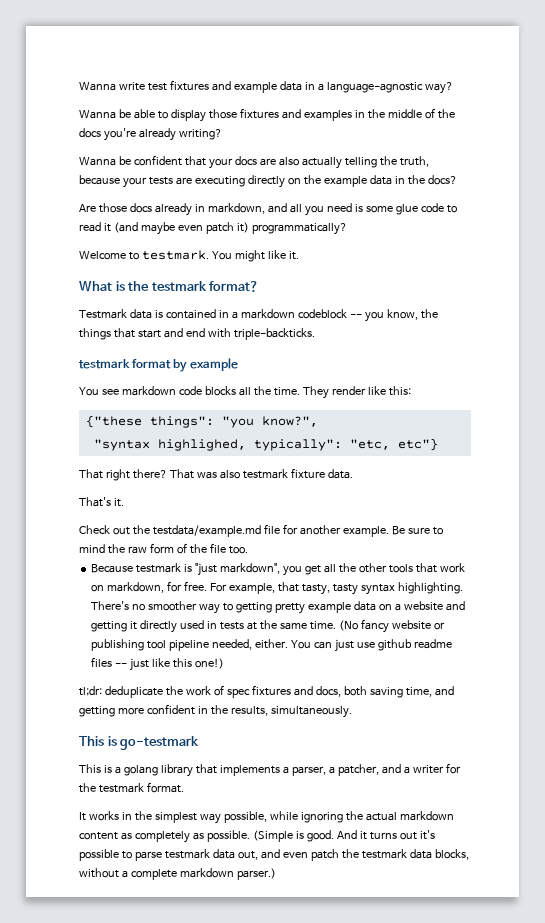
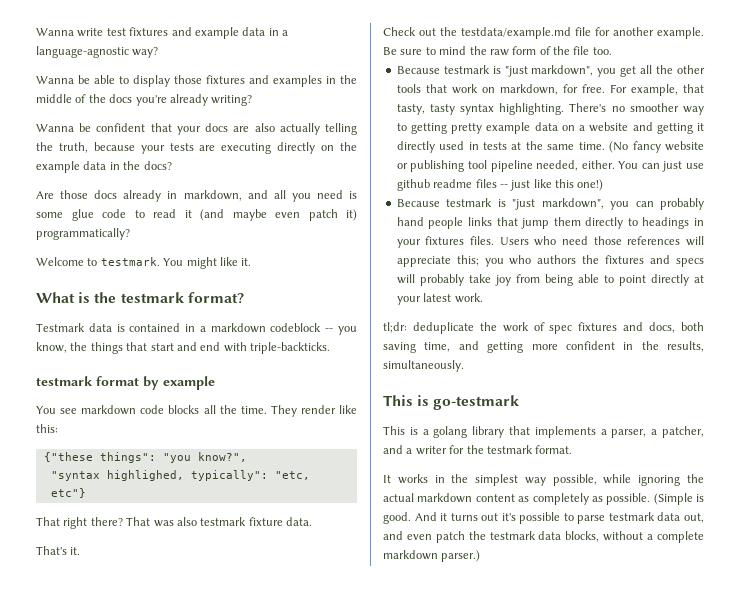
+ Because testmark is "just markdown", you can probably hand people links that jump them directly to headings in your fixtures files. Users who need those references will appreciate this; you who authors the fixtures and specs will probably take joy from being able to point directly at your latest work.

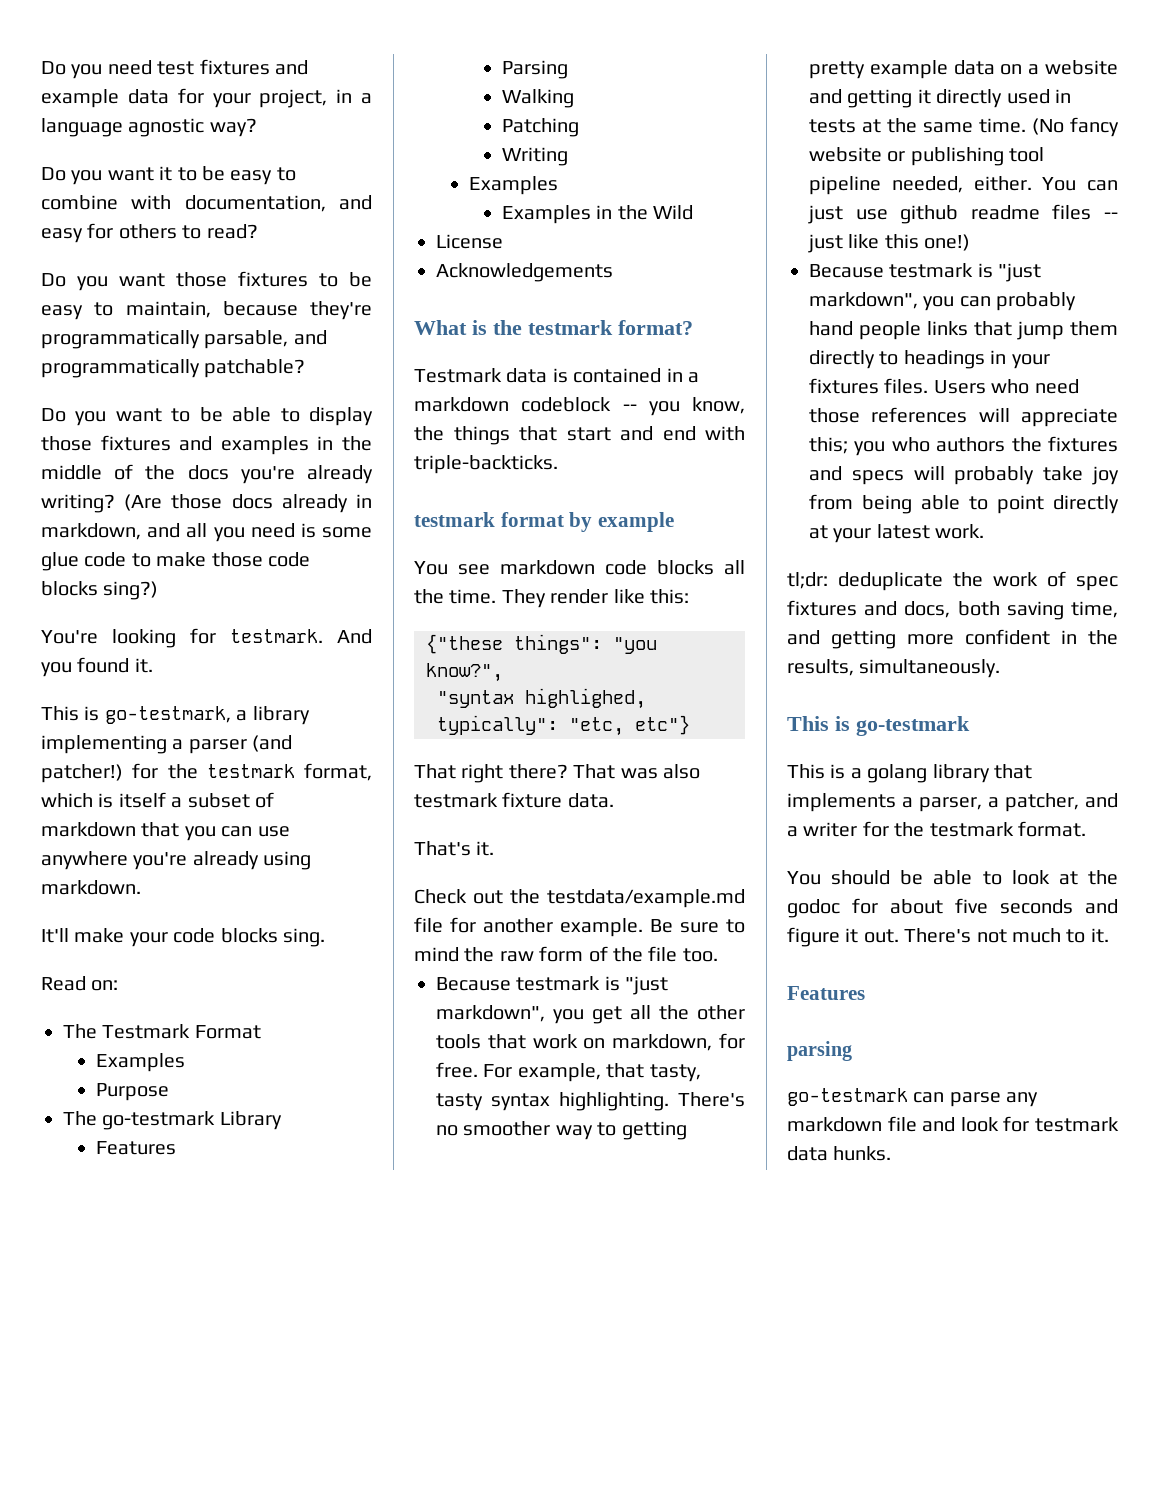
- Wanna write test fixtures and example data in a language-agnostic way?
- Wanna be able to display those fixtures and examples in the middle of the docs you're already writing?
- Wanna be confident that your docs are also actually telling the truth, because your tests are executing directly on the example data in the docs?
- Are those docs already in markdown, and all you need is some glue code to read it (and maybe even patch it) programmatically?
- Welcome to testmark. You might like it.
+ Do you need test fixtures and example data for your project, in a language agnostic way?
+ Do you want it to be easy to combine with documentation, and easy for others to read?
+ Do you want those fixtures to be easy to maintain, because they're programmatically parsable, and programmatically patchable?
+ Do you want to be able to display those fixtures and examples in the middle of the docs you're already writing? (Are those docs already in markdown, and all you need is some glue code to make those code blocks sing?)
+ You're looking for testmark. And you found it.
+ This is go-testmark, a library implementing a parser (and patcher!) for the testmark format, which is itself a subset of markdown that you can use anywhere you're already using markdown.
+ It'll make your code blocks sing.
+ Read on:
+ The Testmark Format
+ Examples
+ Purpose
+ The go-testmark Library
+ Features
+ Parsing
+ Walking
+ Patching
+ Writing
+ Examples
+ Examples in the Wild
+ License
+ Acknowledgements
- It works in the simplest way possible, while ignoring the actual markdown content as completely as possible. (Simple is good. And it turns out it's possible to parse testmark data out, and even patch the testmark data blocks, without a complete markdown parser.)
+ You should be able to look at the godoc for about five seconds and figure it out. There's not much to it.
+ Features
+ parsing
+ go-testmark can parse any markdown file and look for testmark data hunks.

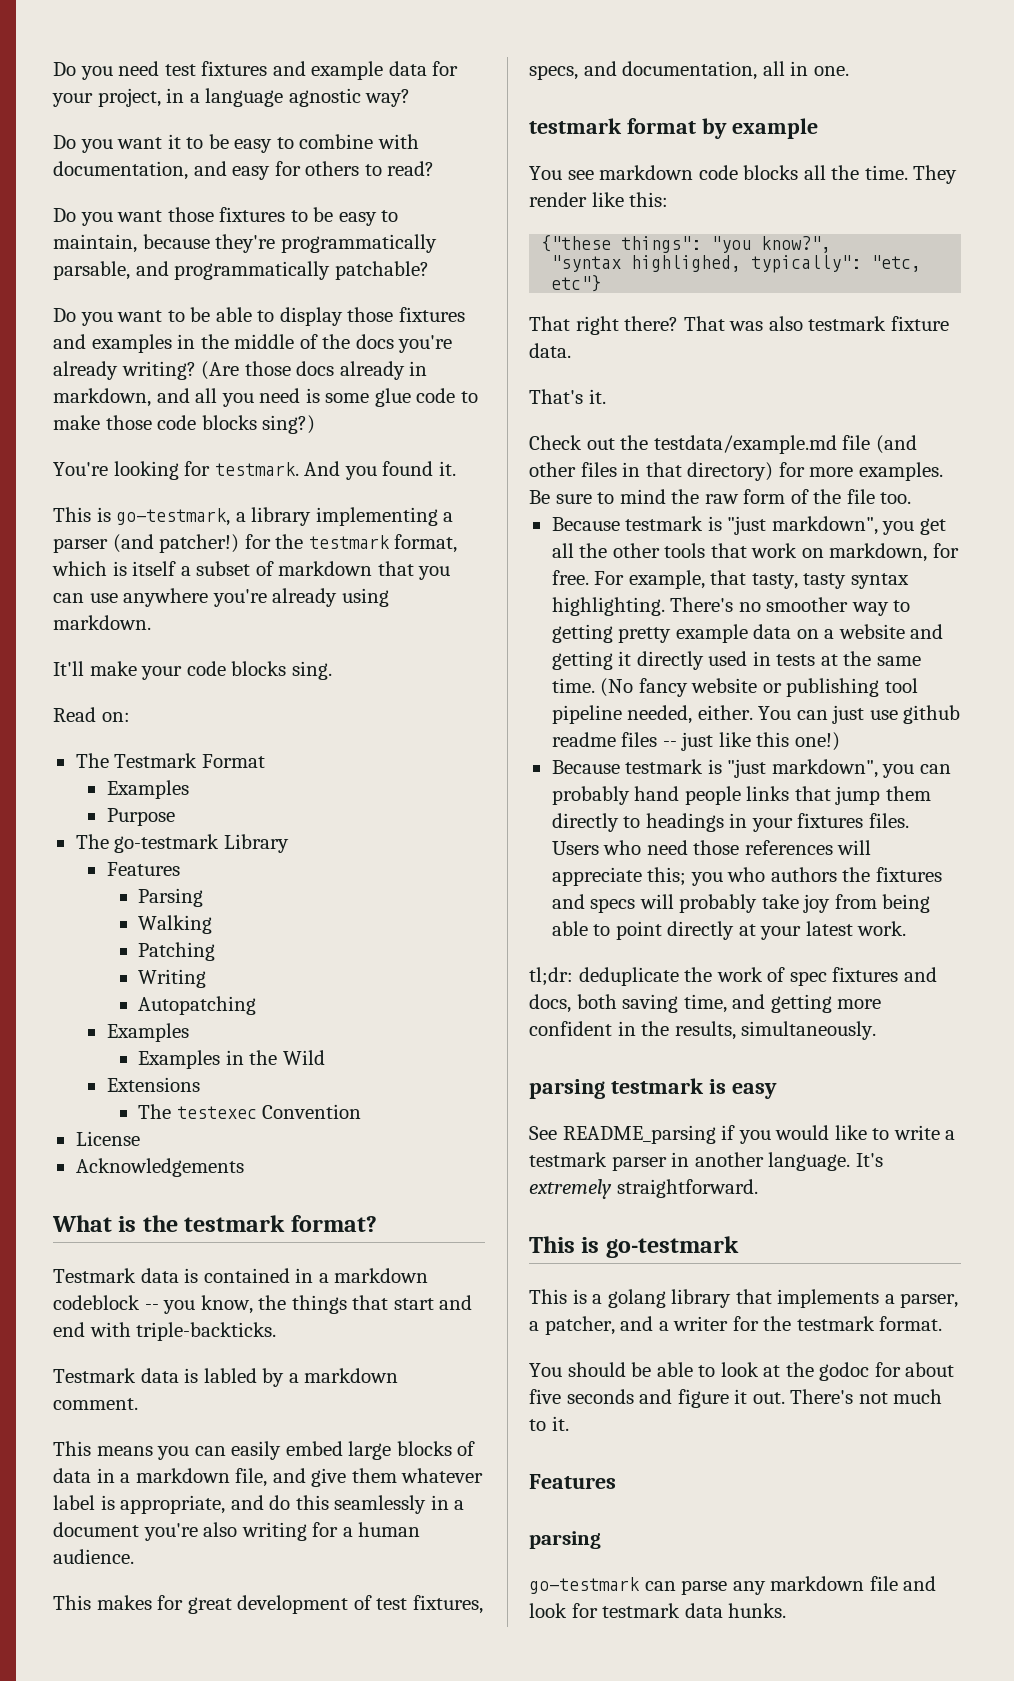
+ Autopatching
+ Extensions
+ The testexec Convention
+ Testmark data is labled by a markdown comment.
+ This means you can easily embed large blocks of data in a markdown file, and give them whatever label is appropriate, and do this seamlessly in a document you're also writing for a human audience.
+ This makes for great development of test fixtures, specs, and documentation, all in one.
- Check out the testdata/example.md file for another example.
+ Check out the testdata/example.md file (and other files in that directory) for more examples.
+ parsing testmark is easy
+ See README_parsing if you would like to write a testmark parser in another language. It's extremely straightforward.

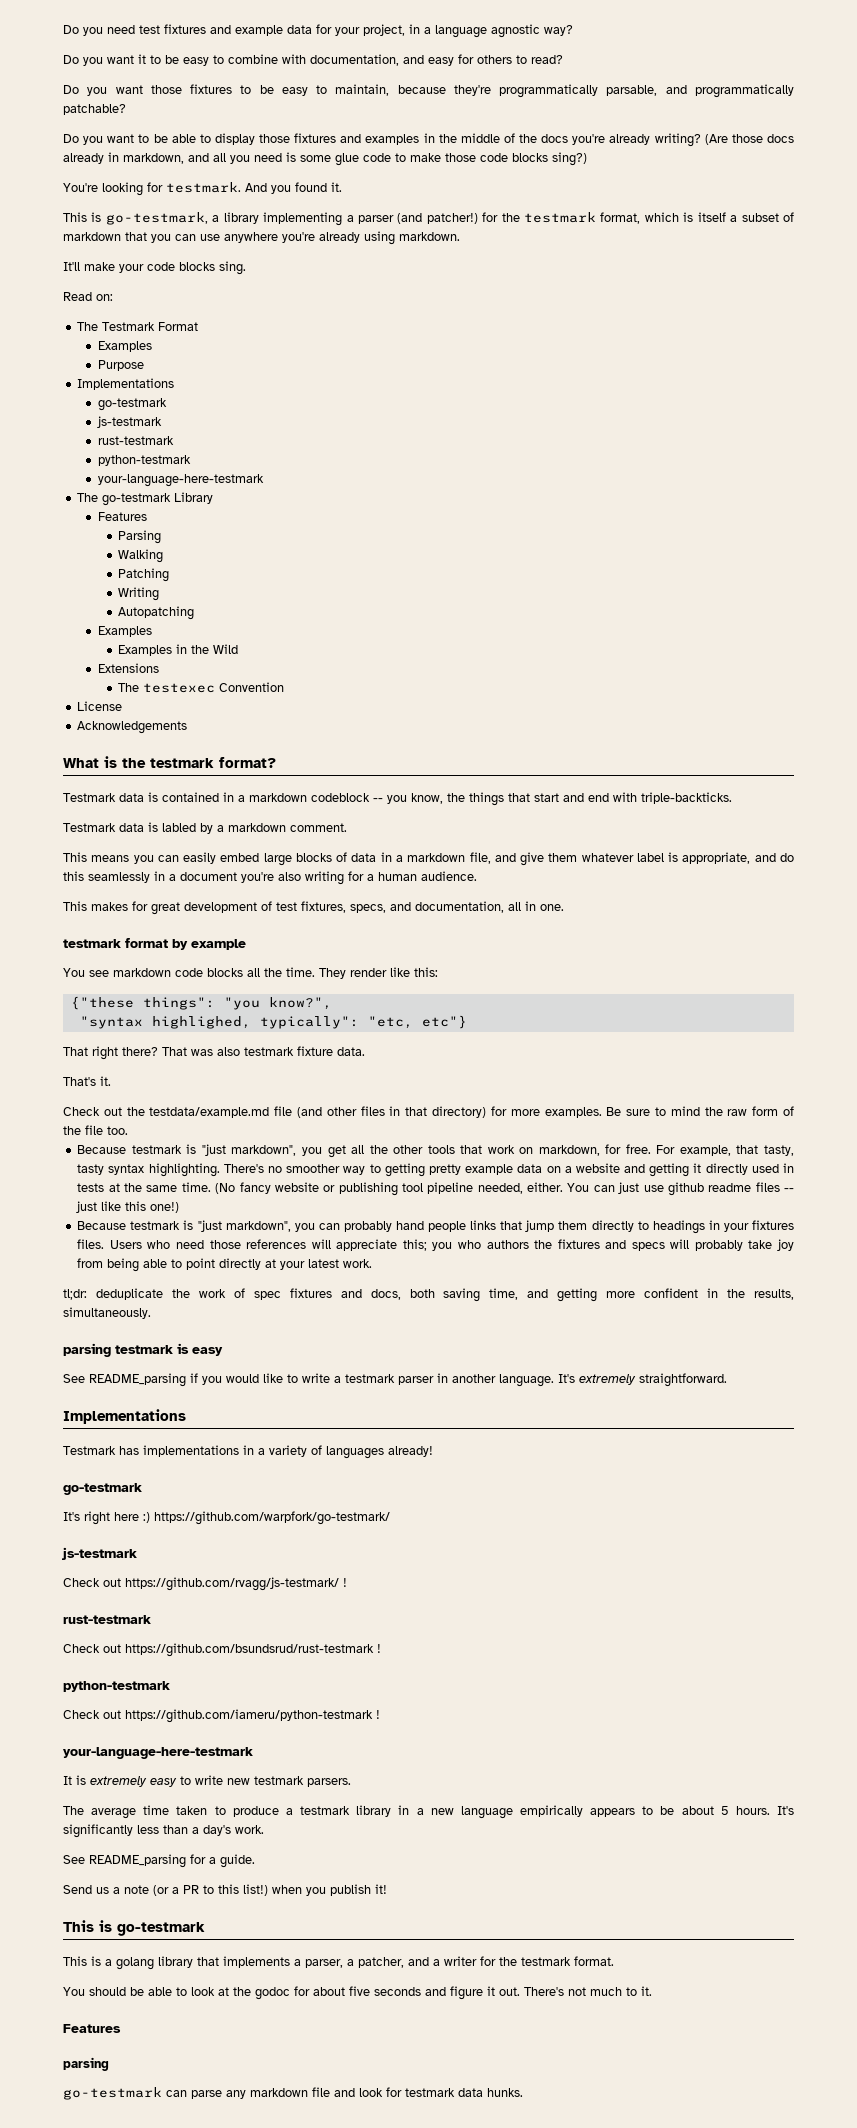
  Purpose
+ Implementations
+ go-testmark
+ js-testmark
+ rust-testmark
+ python-testmark
+ your-language-here-testmark
  It's extremely straightforward.
+ Implementations
+ Testmark has implementations in a variety of languages already!
+ go-testmark
+ It's right here :) https://github.com/warpfork/go-testmark/
+ js-testmark
+ Check out https://github.com/rvagg/js-testmark/ !
+ rust-testmark
+ Check out https://github.com/bsundsrud/rust-testmark !
+ python-testmark
+ Check out https://github.com/iameru/python-testmark !
+ your-language-here-testmark
+ It is extremely easy to write new testmark parsers.
+ The average time taken to produce a testmark library in a new language empirically appears to be about 5 hours. It's significantly less than a day's work.
+ See README_parsing for a guide.
+ Send us a note (or a PR to this list!) when you publish it!

